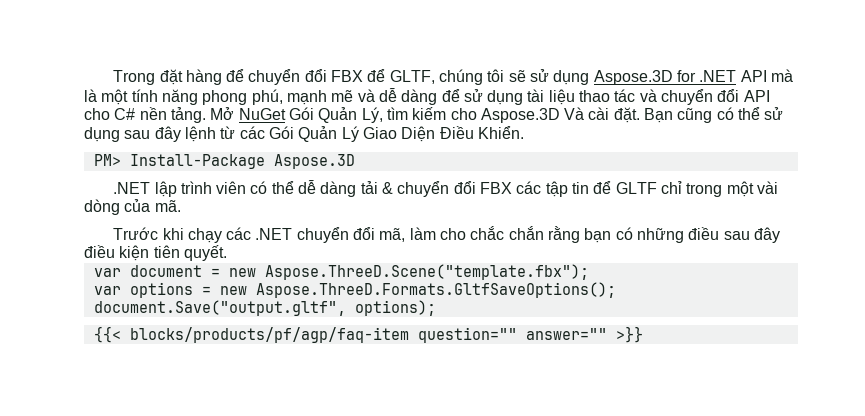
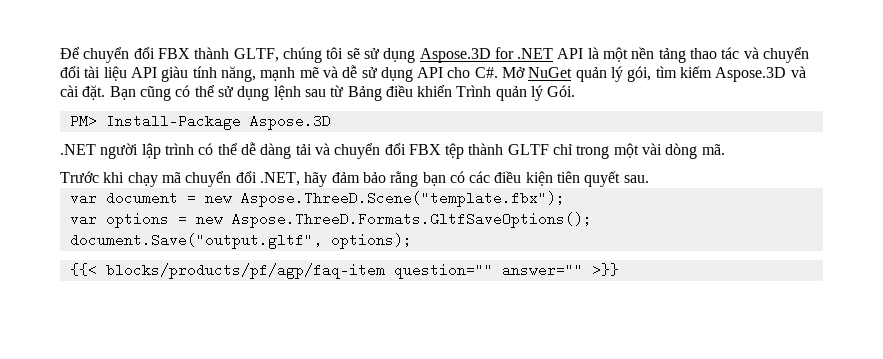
- Trong đặt hàng để chuyển đổi FBX để GLTF, chúng tôi sẽ sử dụng Aspose.3D for .NET API mà là một tính năng phong phú, mạnh mẽ và dễ dàng để sử dụng tài liệu thao tác và chuyển đổi API cho C# nền tảng. Mở NuGet Gói Quản Lý, tìm kiếm cho Aspose.3D Và cài đặt.
+ Để chuyển đổi FBX thành GLTF, chúng tôi sẽ sử dụng Aspose.3D for .NET API là một nền tảng thao tác và chuyển đổi tài liệu API giàu tính năng, mạnh mẽ và dễ sử dụng API cho C#. Mở NuGet quản lý gói, tìm kiếm Aspose.3D và cài đặt.
- Bạn cũng có thể sử dụng sau đây lệnh từ các Gói Quản Lý Giao Diện Điều Khiển.
+ Bạn cũng có thể sử dụng lệnh sau từ Bảng điều khiển Trình quản lý Gói.
- .NET lập trình viên có thể dễ dàng tải & chuyển đổi FBX các tập tin để GLTF chỉ trong một vài dòng của mã.
+ .NET người lập trình có thể dễ dàng tải và chuyển đổi FBX tệp thành GLTF chỉ trong một vài dòng mã.
- Trước khi chạy các .NET chuyển đổi mã, làm cho chắc chắn rằng bạn có những điều sau đây điều kiện tiên quyết.
+ Trước khi chạy mã chuyển đổi .NET, hãy đảm bảo rằng bạn có các điều kiện tiên quyết sau.

